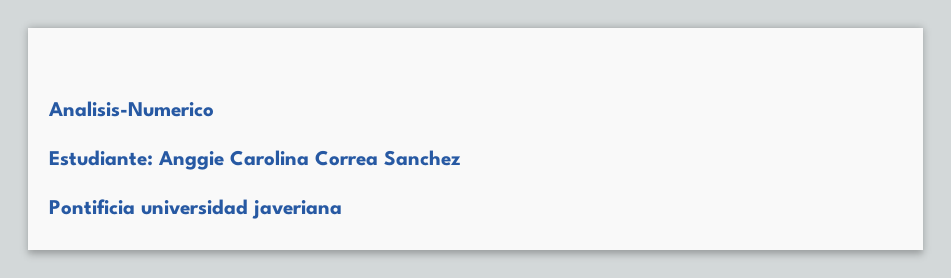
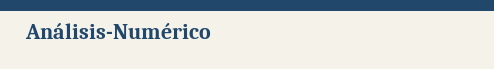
- Analisis-Numerico
- Estudiante: Anggie Carolina Correa Sanchez
- Pontificia universidad javeriana
+ Análisis-Numérico

